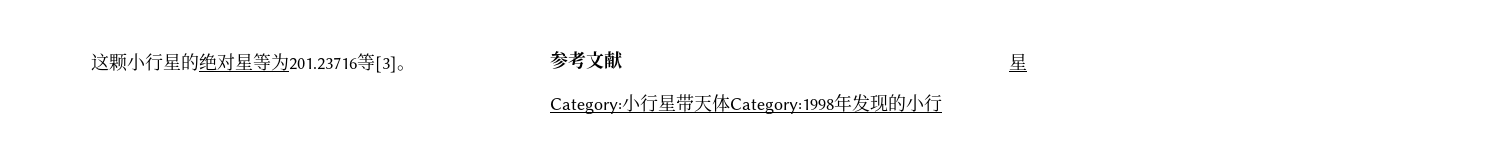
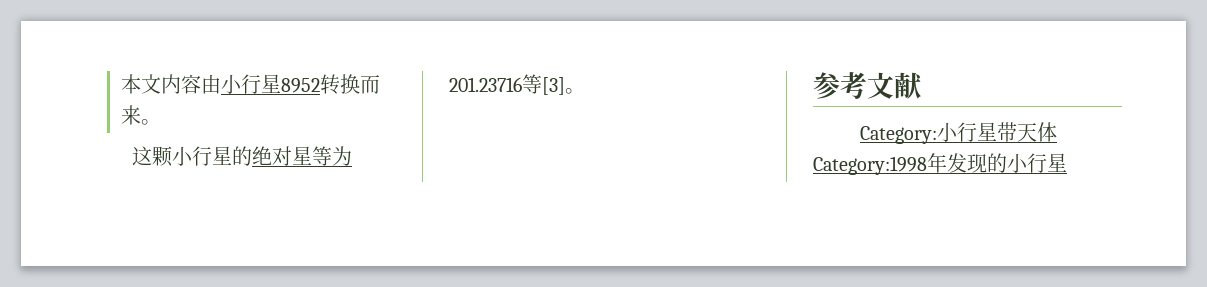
+ 本文内容由小行星8952转换而来。

